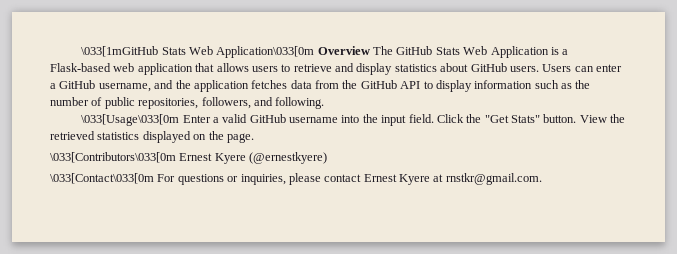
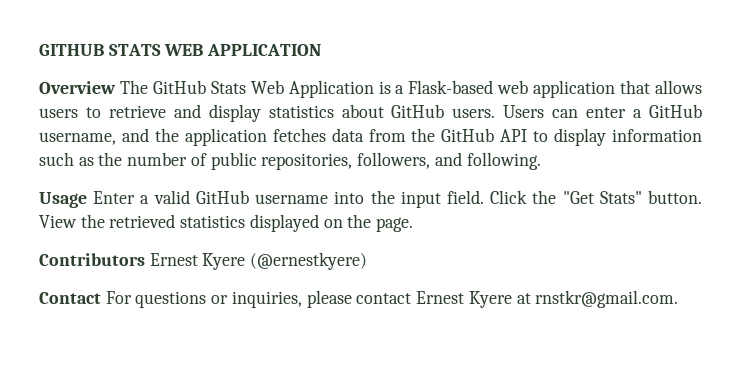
- \033[1mGitHub Stats Web Application\033[0m Overview The GitHub Stats Web Application is a Flask-based web application that allows users to retrieve and display statistics about GitHub users.
+ GITHUB STATS WEB APPLICATION
+ Overview The GitHub Stats Web Application is a Flask-based web application that allows users to retrieve and display statistics about GitHub users.
- \033[Usage\033[0m Enter a valid GitHub username into the input field.
+ Usage Enter a valid GitHub username into the input field.
- \033[Contributors\033[0m Ernest Kyere (@ernestkyere)
+ Contributors Ernest Kyere (@ernestkyere)
- \033[Contact\033[0m For questions or inquiries, please contact Ernest Kyere at rnstkr@gmail.com.
+ Contact For questions or inquiries, please contact Ernest Kyere at rnstkr@gmail.com.

